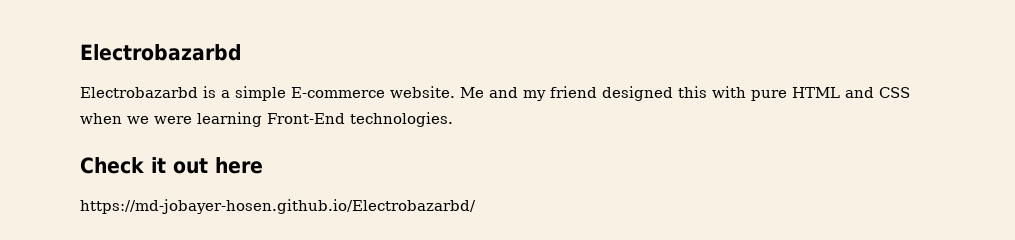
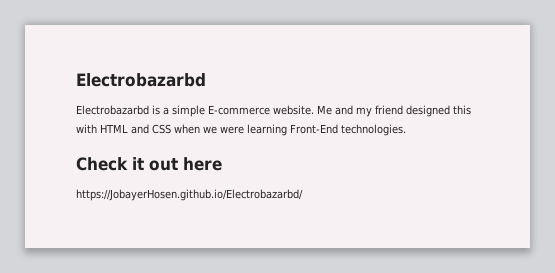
- Me and my friend designed this with pure HTML and CSS when we were learning Front-End technologies.
+ Me and my friend designed this with HTML and CSS when we were learning Front-End technologies.
- https://md-jobayer-hosen.github.io/Electrobazarbd/
+ https://JobayerHosen.github.io/Electrobazarbd/

